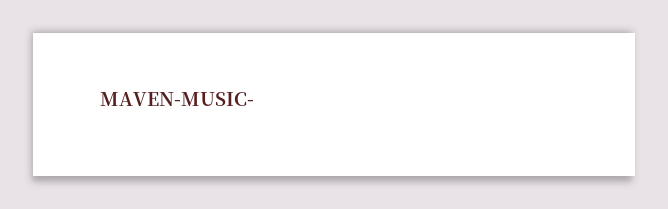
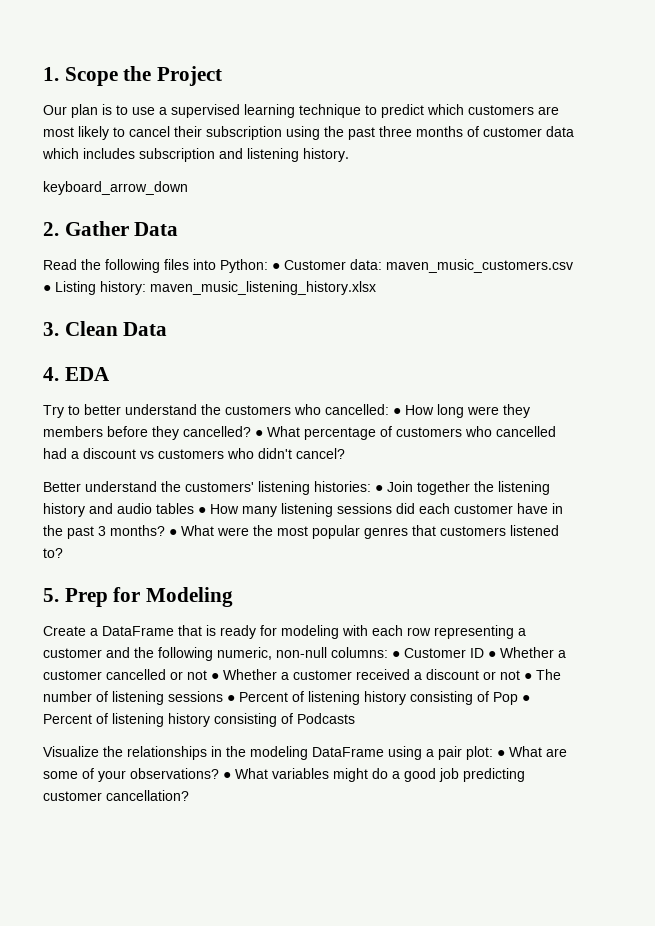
- MAVEN-MUSIC-
+ 1. Scope the Project
+ Our plan is to use a supervised learning technique to predict which customers are most likely to cancel their subscription using the past three months of customer data which includes subscription and listening history.
+ keyboard_arrow_down
+ 2. Gather Data
+ Read the following files into Python: ● Customer data: maven_music_customers.csv ● Listing history: maven_music_listening_history.xlsx
+ 3. Clean Data
+ 4. EDA
+ Try to better understand the customers who cancelled: ● How long were they members before they cancelled? ● What percentage of customers who cancelled had a discount vs customers who didn't cancel?
+ Better understand the customers' listening histories: ● Join together the listening history and audio tables ● How many listening sessions did each customer have in the past 3 months? ● What were the most popular genres that customers listened to?
+ 5. Prep for Modeling
+ Create a DataFrame that is ready for modeling with each row representing a customer and the following numeric, non-null columns: ● Customer ID ● Whether a customer cancelled or not ● Whether a customer received a discount or not ● The number of listening sessions ● Percent of listening history consisting of Pop ● Percent of listening history consisting of Podcasts
+ Visualize the relationships in the modeling DataFrame using a pair plot: ● What are some of your observations? ● What variables might do a good job predicting customer cancellation?

